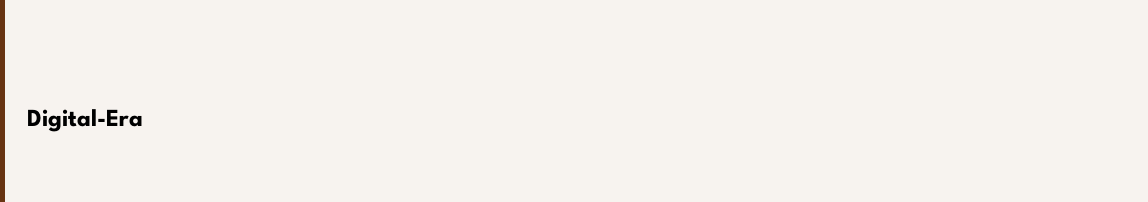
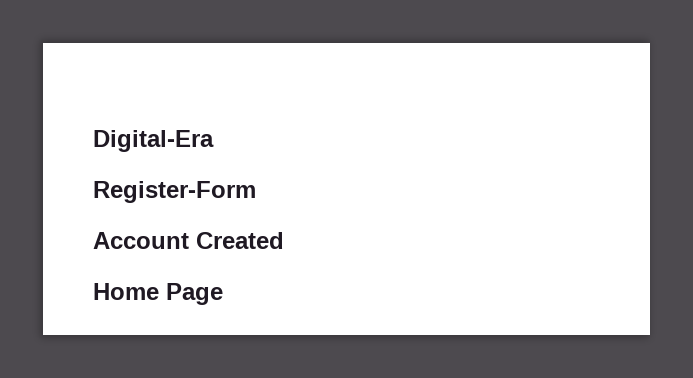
+ Register-Form
+ Account Created
+ Home Page

